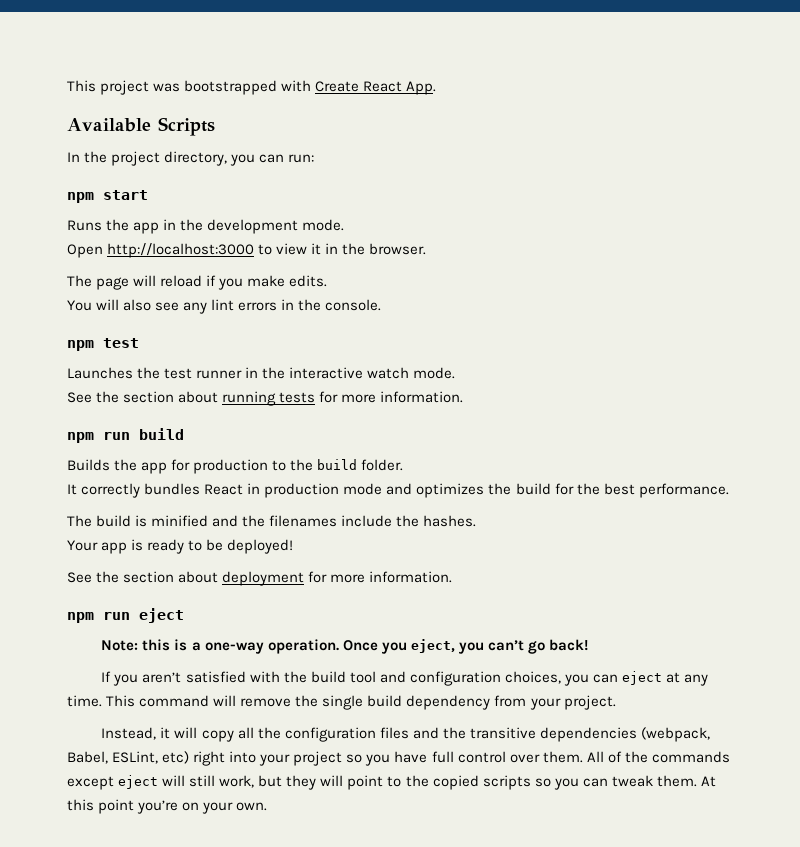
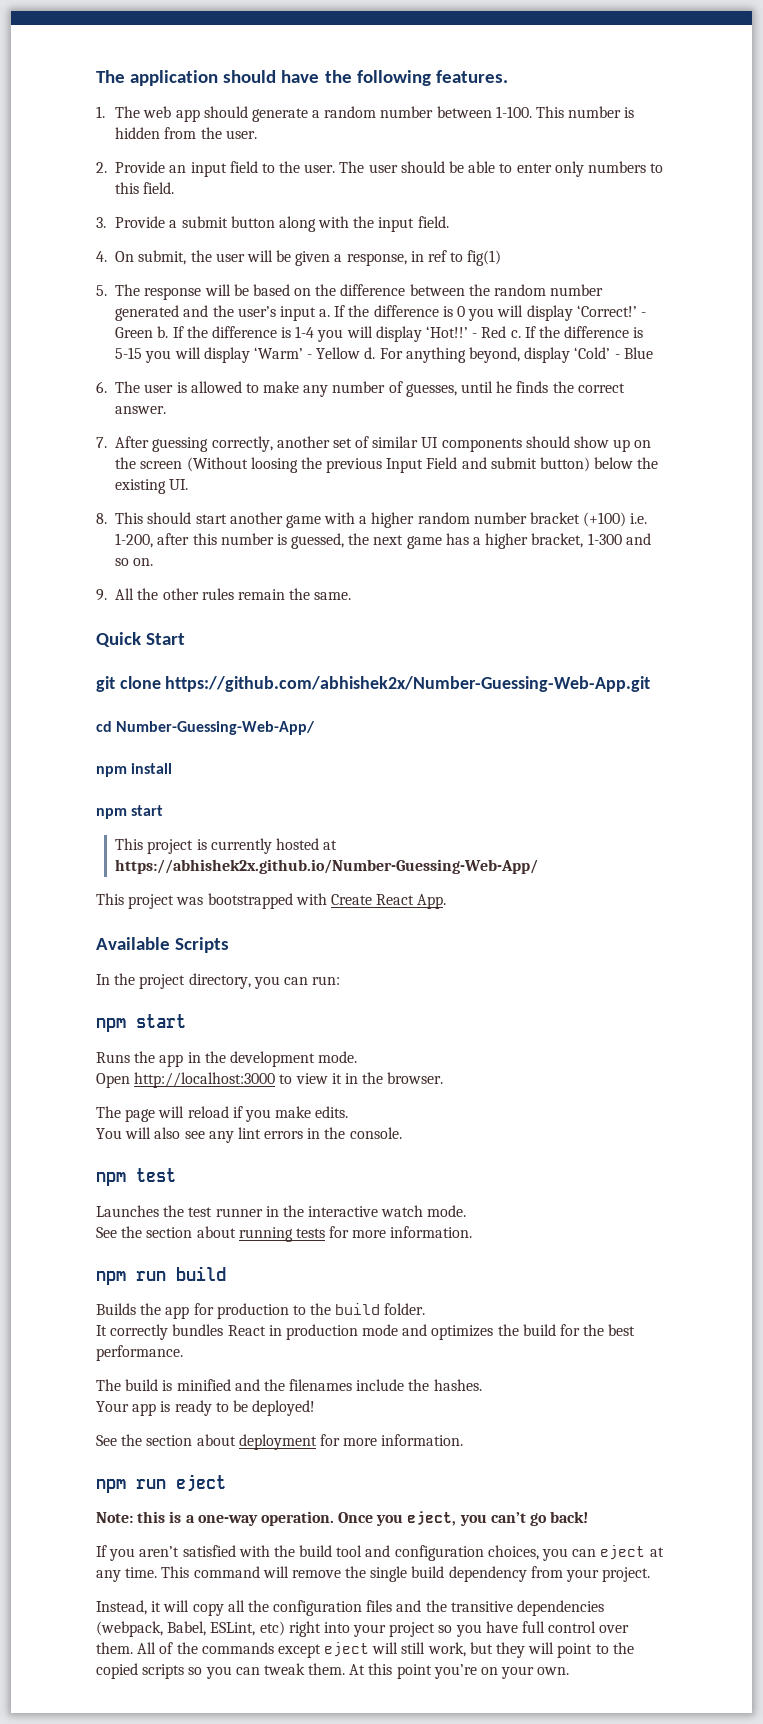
+ The application should have the following features.
+ 1. The web app should generate a random number between 1-100. This number is hidden from the user.
+ 2. Provide an input field to the user. The user should be able to enter only numbers to this field.
+ 3. Provide a submit button along with the input field.
+ 4. On submit, the user will be given a response, in ref to fig(1)
+ 5. The response will be based on the difference between the random number generated and the user’s input a. If the difference is 0 you will display ‘Correct!’ - Green b. If the difference is 1-4 you will display ‘Hot!!’ - Red c. If the difference is 5-15 you will display ‘Warm’ - Yellow d. For anything beyond, display ‘Cold’ - Blue
+ 6. The user is allowed to make any number of guesses, until he finds the correct answer.
+ 7. After guessing correctly, another set of similar UI components should show up on the screen (Without loosing the previous Input Field and submit button) below the existing UI.
+ 8. This should start another game with a higher random number bracket (+100) i.e. 1-200, after this number is guessed, the next game has a higher bracket, 1-300 and so on.
+ 9. All the other rules remain the same.
+ Quick Start
+ git clone https://github.com/abhishek2x/Number-Guessing-Web-App.git
+ cd Number-Guessing-Web-App/
+ npm install
+ npm start
+ This project is currently hosted at https://abhishek2x.github.io/Number-Guessing-Web-App/

